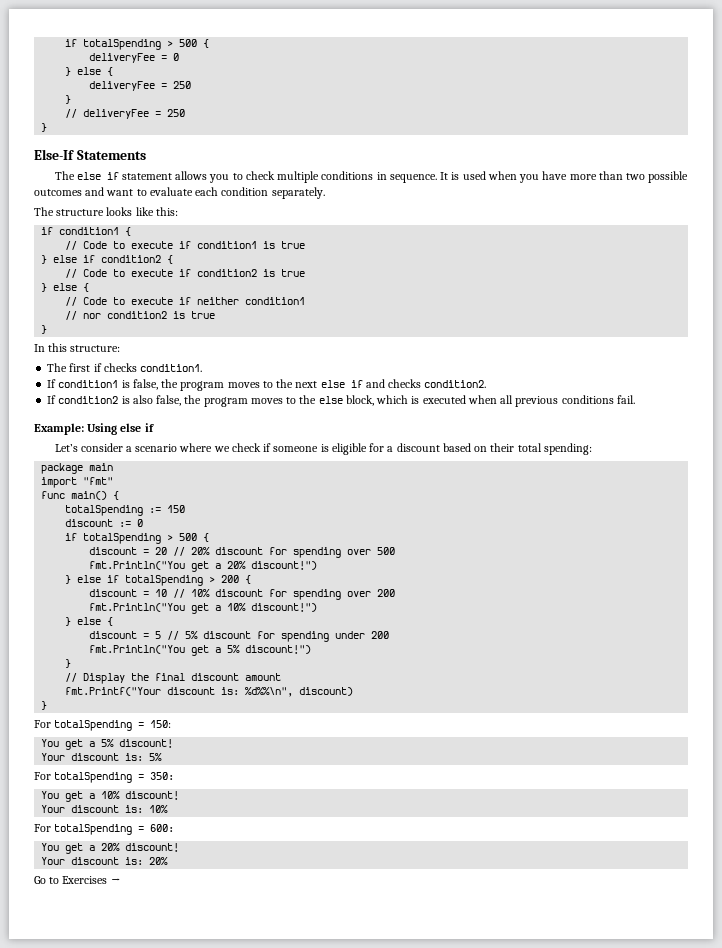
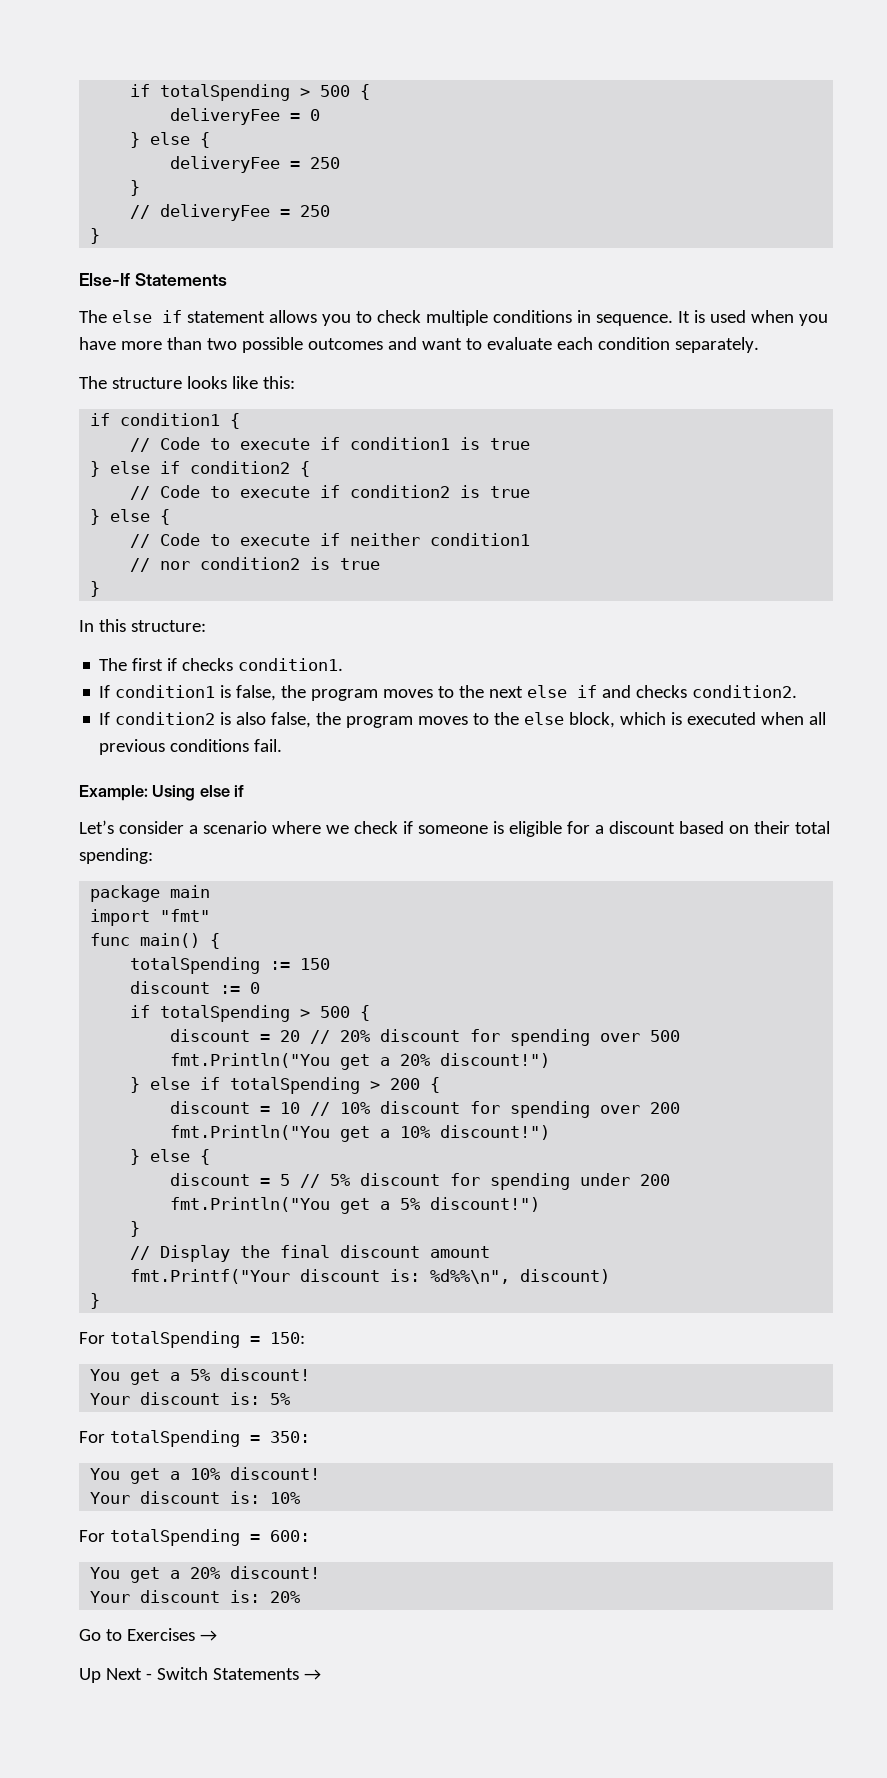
+ Up Next - Switch Statements →

